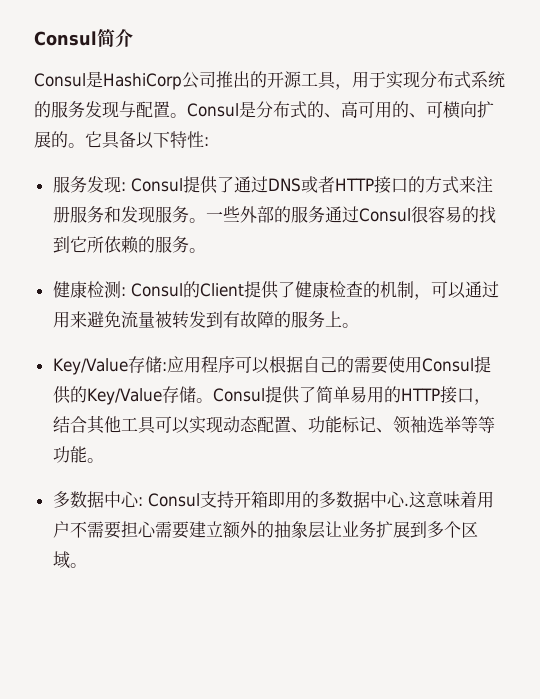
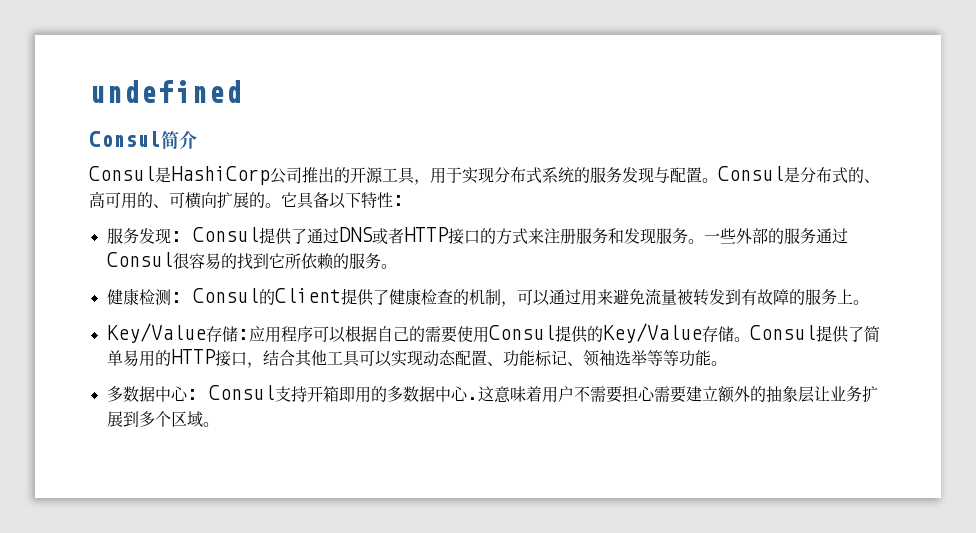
+ undefined

